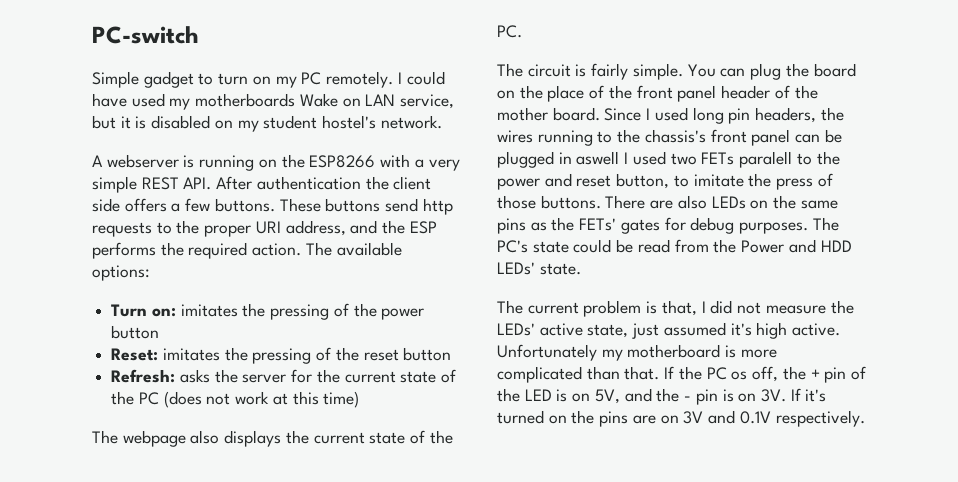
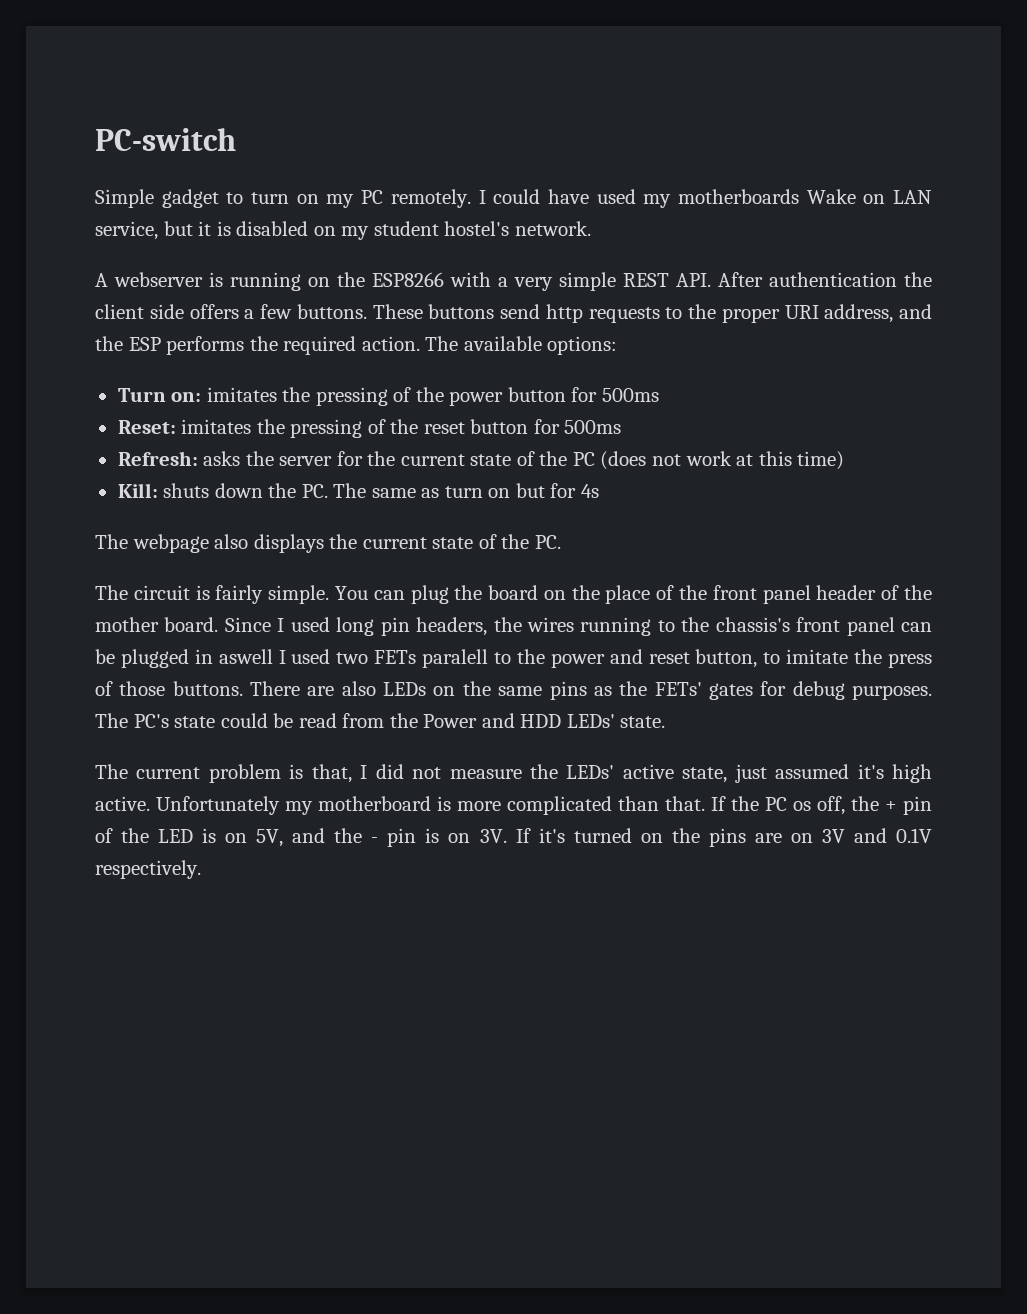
- Turn on: imitates the pressing of the power button
+ Turn on: imitates the pressing of the power button for 500ms
- Reset: imitates the pressing of the reset button
+ Reset: imitates the pressing of the reset button for 500ms
+ Kill: shuts down the PC. The same as turn on but for 4s

